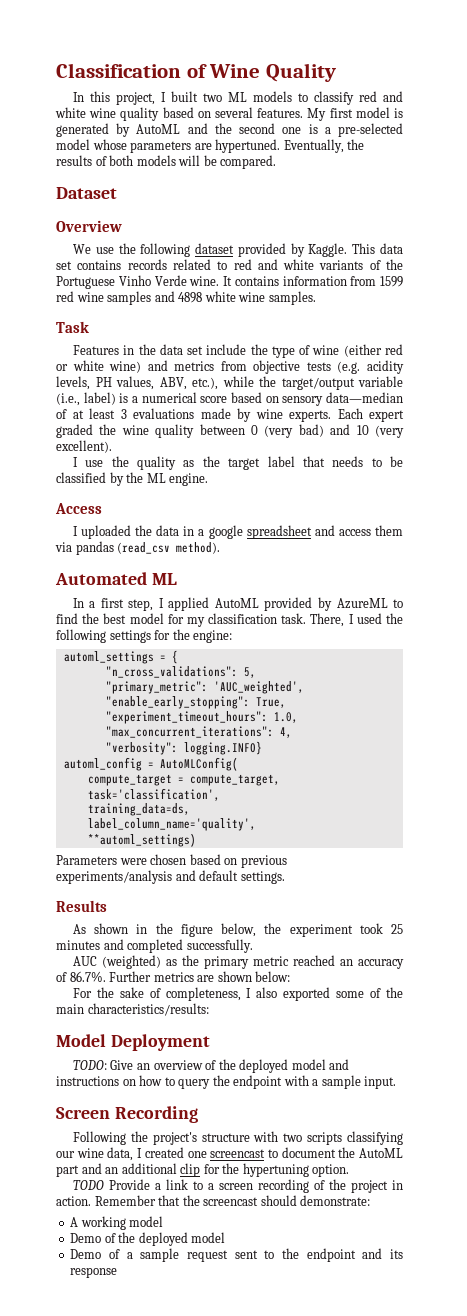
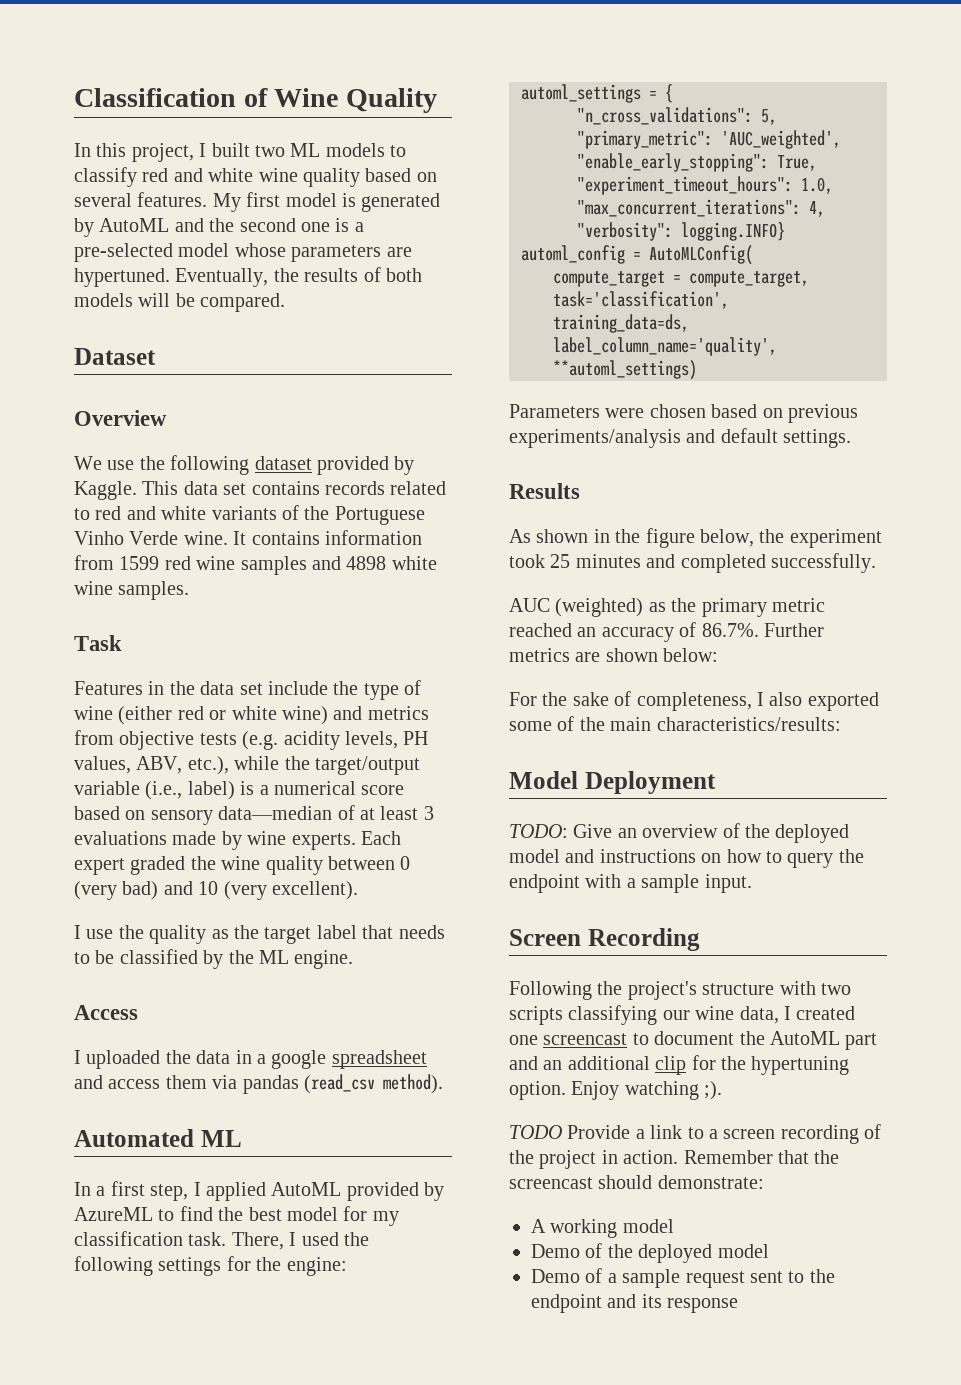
+ Enjoy watching ;).

